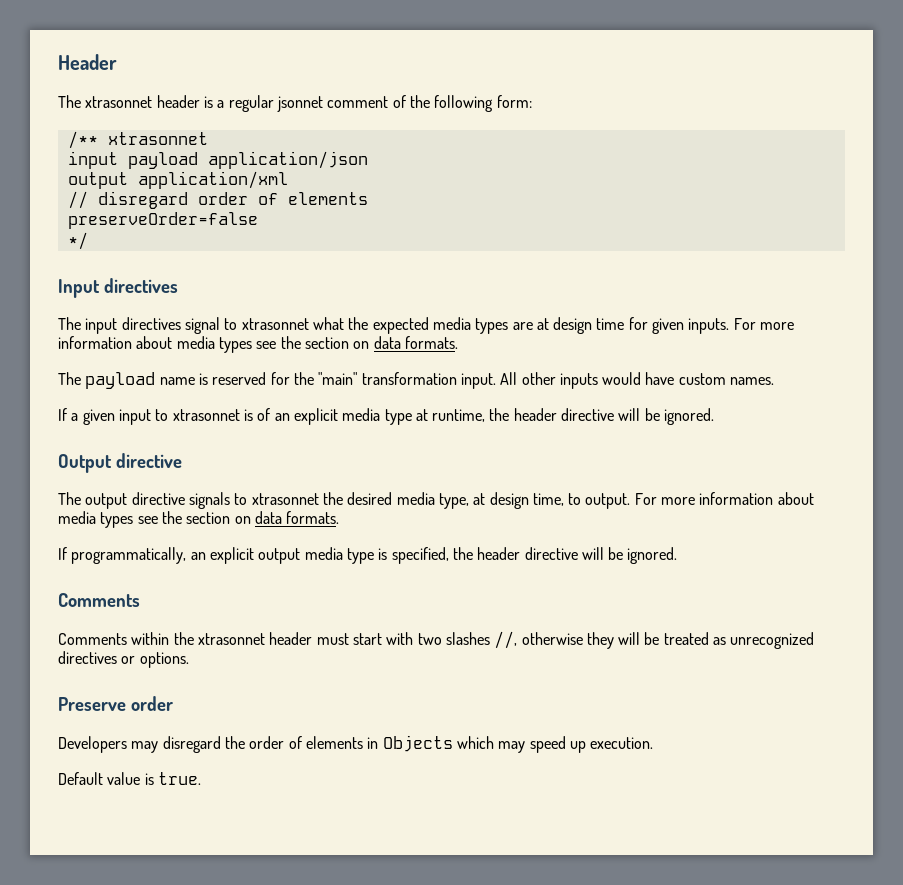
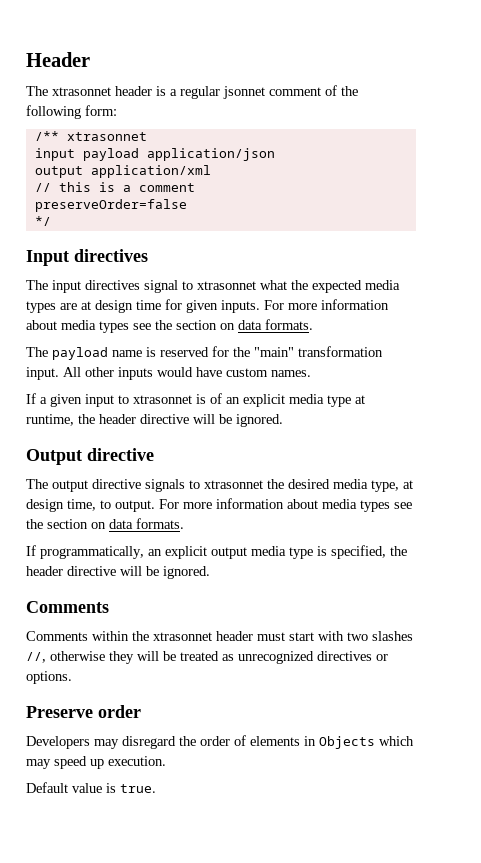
- // disregard order of elements
+ // this is a comment

